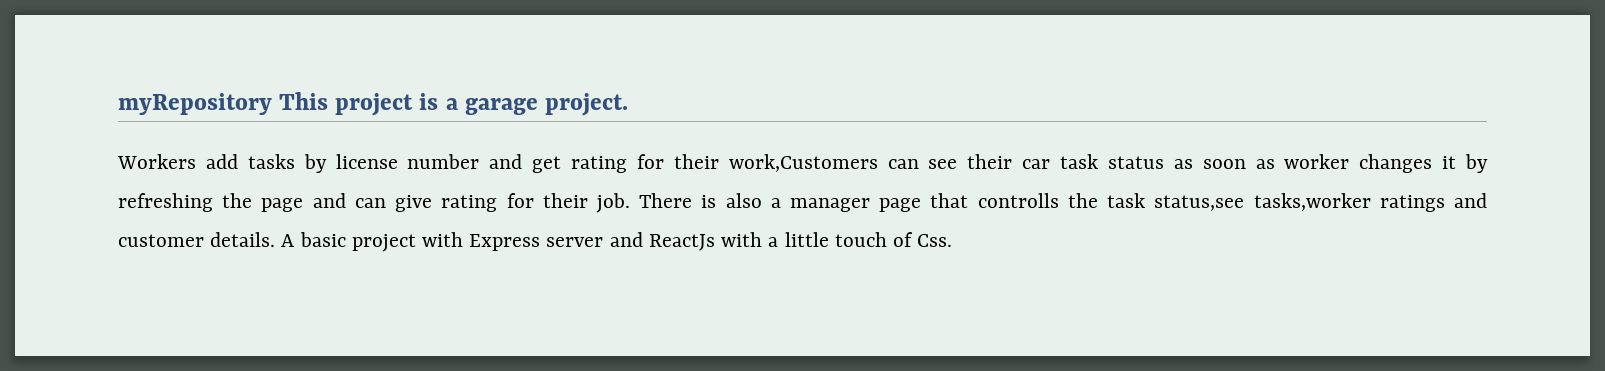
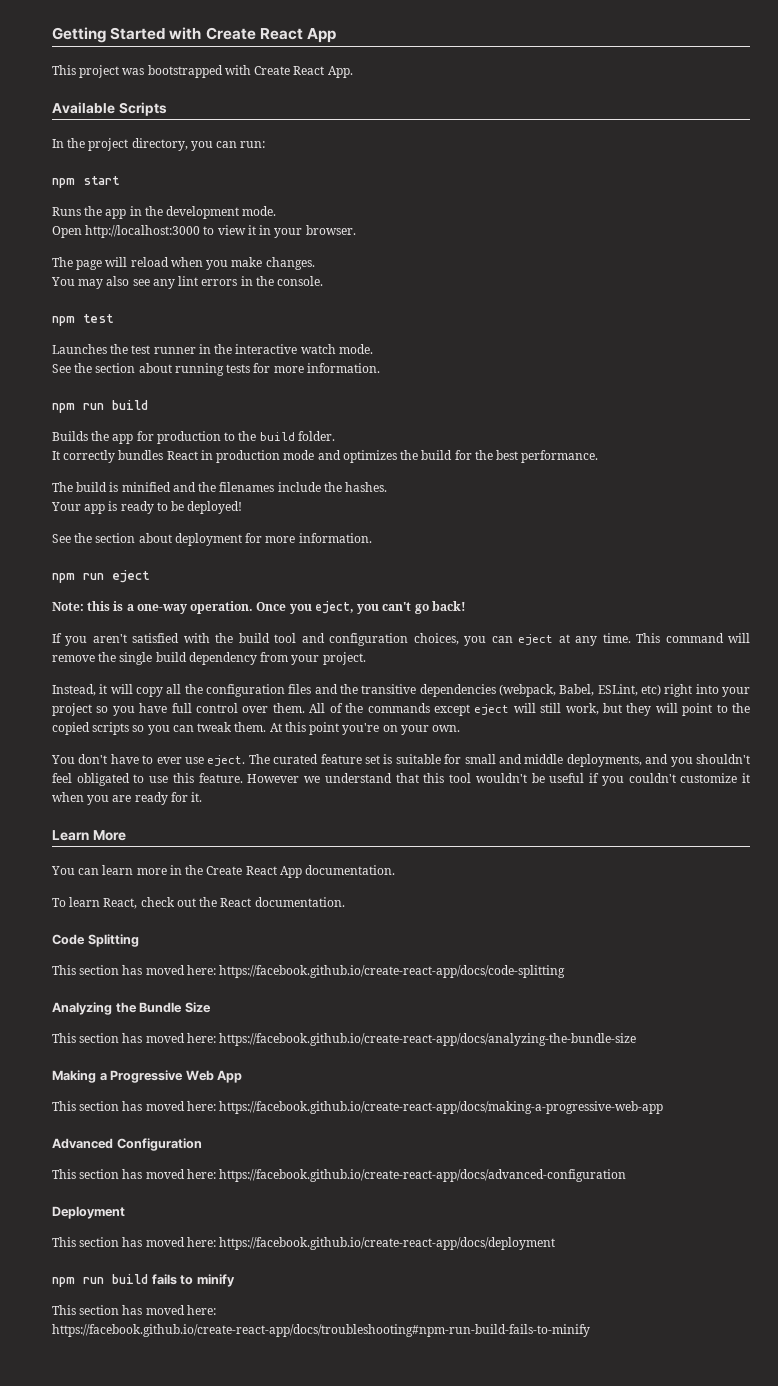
- myRepository This project is a garage project.
- Workers add tasks by license number and get rating for their work,Customers can see their car task status as soon as worker changes it by refreshing the page and can give rating for their job. There is also a manager page that controlls the task status,see tasks,worker ratings and customer details. A basic project with Express server and ReactJs with a little touch of Css.
+ Getting Started with Create React App
+ This project was bootstrapped with Create React App.
+ Available Scripts
+ In the project directory, you can run:
+ npm start
+ Runs the app in the development mode.
+ Open http://localhost:3000 to view it in your browser.
+ The page will reload when you make changes.
+ You may also see any lint errors in the console.
+ npm test
+ Launches the test runner in the interactive watch mode.
+ See the section about running tests for more information.
+ npm run build
+ Builds the app for production to the build folder.
+ It correctly bundles React in production mode and optimizes the build for the best performance.
+ The build is minified and the filenames include the hashes.
+ Your app is ready to be deployed!
+ See the section about deployment for more information.
+ npm run eject
+ Note: this is a one-way operation. Once you eject, you can't go back!
+ If you aren't satisfied with the build tool and configuration choices, you can eject at any time. This command will remove the single build dependency from your project.
+ Instead, it will copy all the configuration files and the transitive dependencies (webpack, Babel, ESLint, etc) right into your project so you have full control over them. All of the commands except eject will still work, but they will point to the copied scripts so you can tweak them. At this point you're on your own.
+ You don't have to ever use eject. The curated feature set is suitable for small and middle deployments, and you shouldn't feel obligated to use this feature. However we understand that this tool wouldn't be useful if you couldn't customize it when you are ready for it.
+ Learn More
+ You can learn more in the Create React App documentation.
+ To learn React, check out the React documentation.
+ Code Splitting
+ This section has moved here: https://facebook.github.io/create-react-app/docs/code-splitting
+ Analyzing the Bundle Size
+ This section has moved here: https://facebook.github.io/create-react-app/docs/analyzing-the-bundle-size
+ Making a Progressive Web App
+ This section has moved here: https://facebook.github.io/create-react-app/docs/making-a-progressive-web-app
+ Advanced Configuration
+ This section has moved here: https://facebook.github.io/create-react-app/docs/advanced-configuration
+ Deployment
+ This section has moved here: https://facebook.github.io/create-react-app/docs/deployment
+ npm run build fails to minify
+ This section has moved here: https://facebook.github.io/create-react-app/docs/troubleshooting#npm-run-build-fails-to-minify

